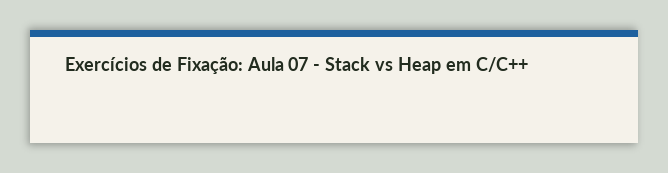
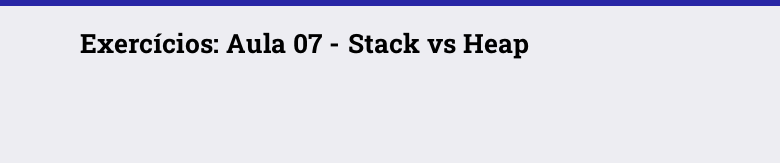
- Exercícios de Fixação: Aula 07 - Stack vs Heap em C/C++
+ Exercícios: Aula 07 - Stack vs Heap

